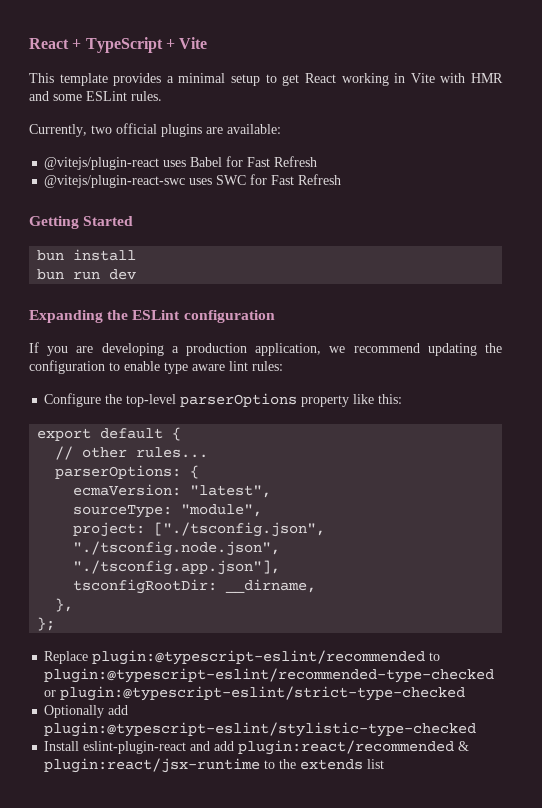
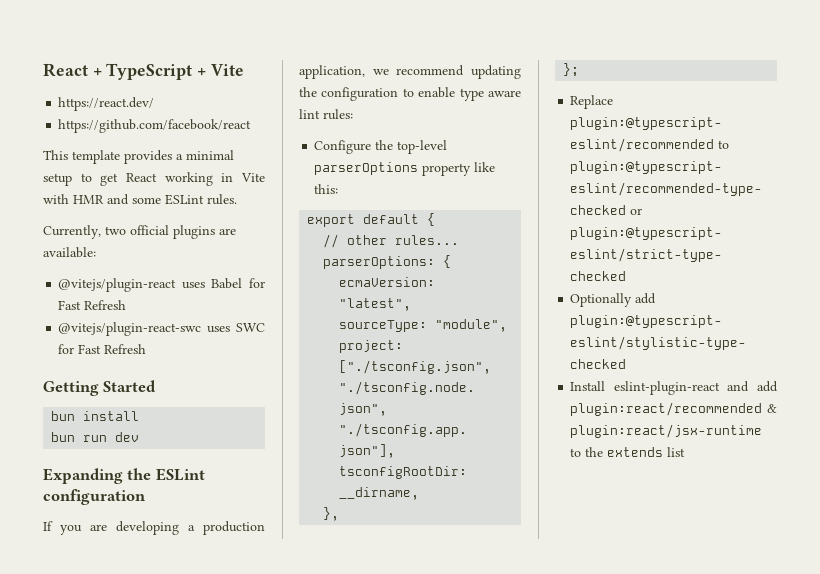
+ https://react.dev/
+ https://github.com/facebook/react

